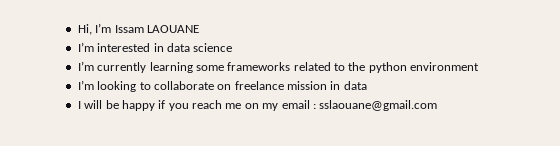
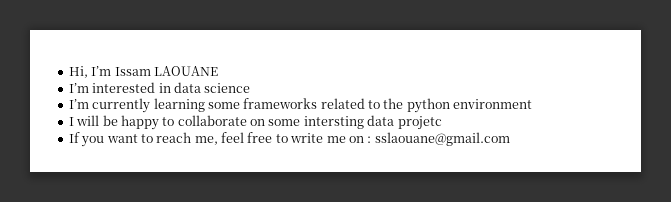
- I’m looking to collaborate on freelance mission in data
- I will be happy if you reach me on my email : sslaouane@gmail.com
+ I will be happy to collaborate on some intersting data projetc
+ If you want to reach me, feel free to write me on : sslaouane@gmail.com

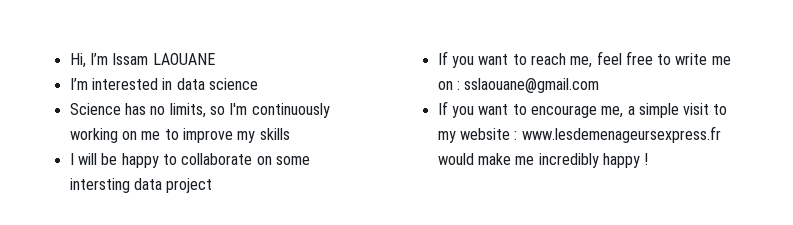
- I’m currently learning some frameworks related to the python environment
+ Science has no limits, so I'm continuously working on me to improve my skills
- I will be happy to collaborate on some intersting data projetc
+ I will be happy to collaborate on some intersting data project
+ If you want to encourage me, a simple visit to my website : www.lesdemenageursexpress.fr would make me incredibly happy !

